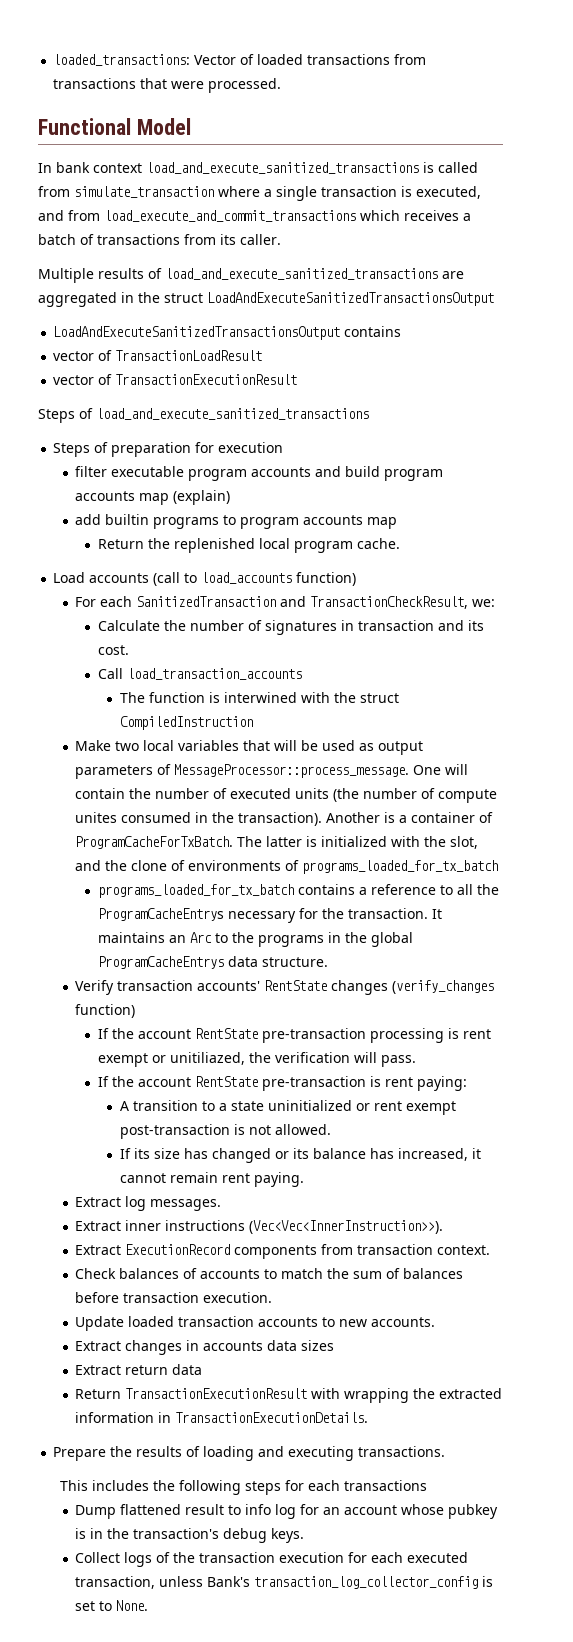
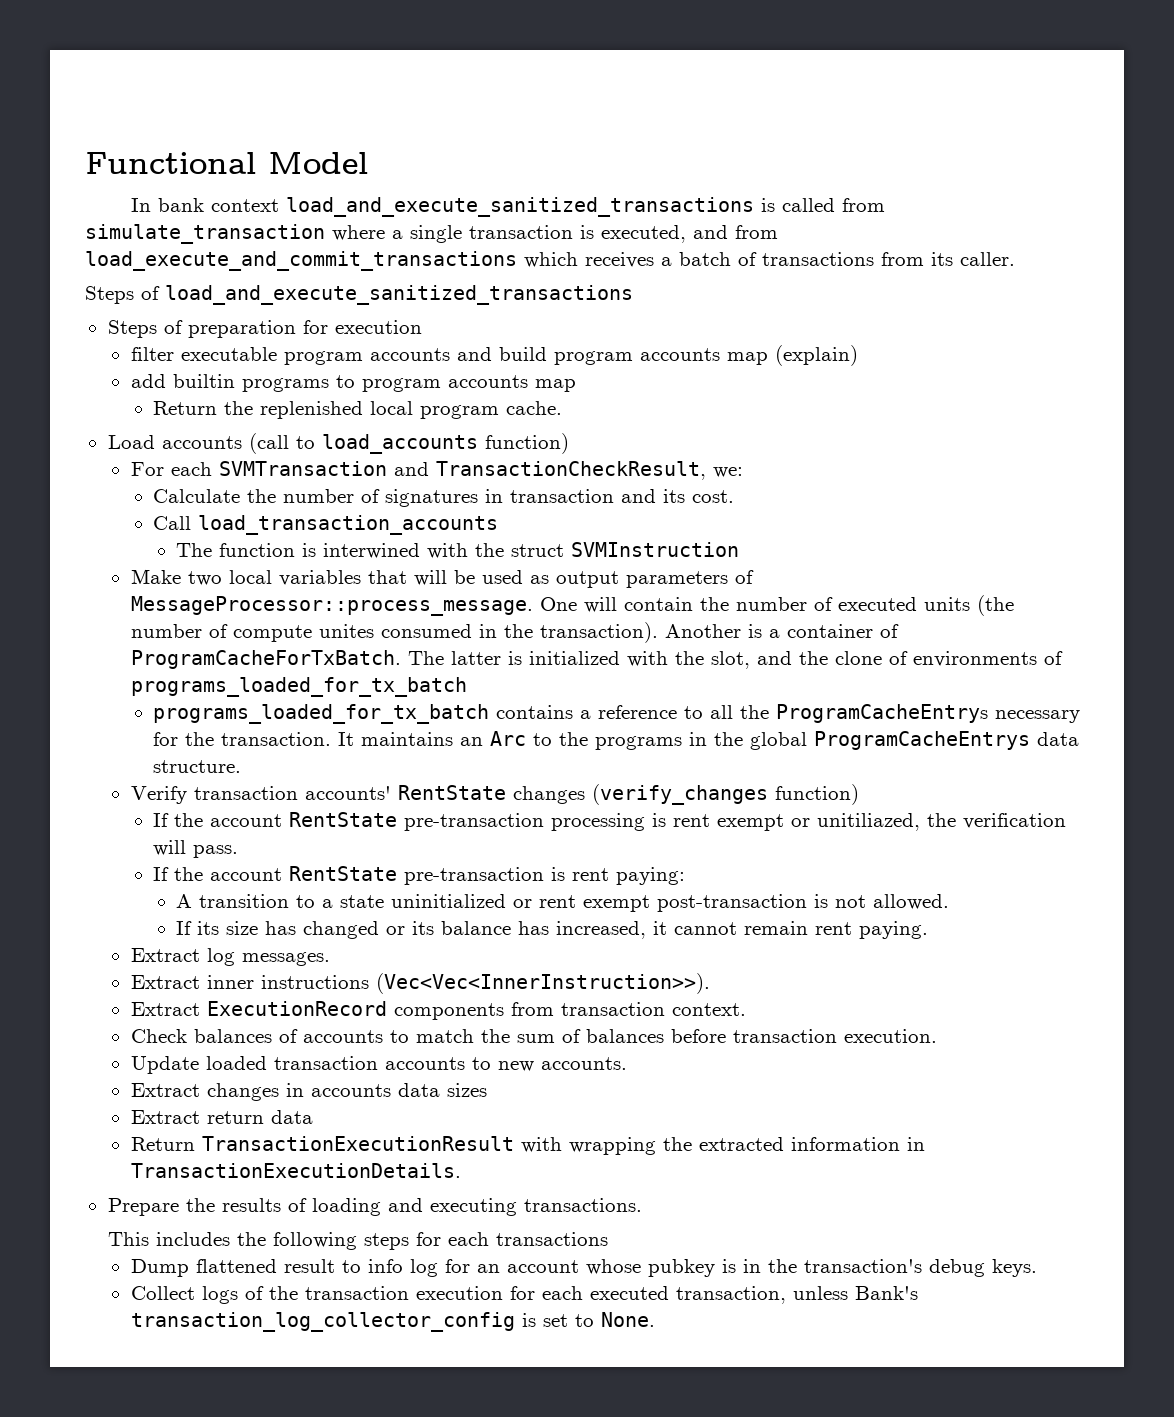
- loaded_transactions: Vector of loaded transactions from transactions that were processed.
- Multiple results of load_and_execute_sanitized_transactions are aggregated in the struct LoadAndExecuteSanitizedTransactionsOutput
- LoadAndExecuteSanitizedTransactionsOutput contains
- vector of TransactionLoadResult
- vector of TransactionExecutionResult
- For each SanitizedTransaction and TransactionCheckResult, we:
+ For each SVMTransaction and TransactionCheckResult, we:
- The function is interwined with the struct CompiledInstruction
+ The function is interwined with the struct SVMInstruction

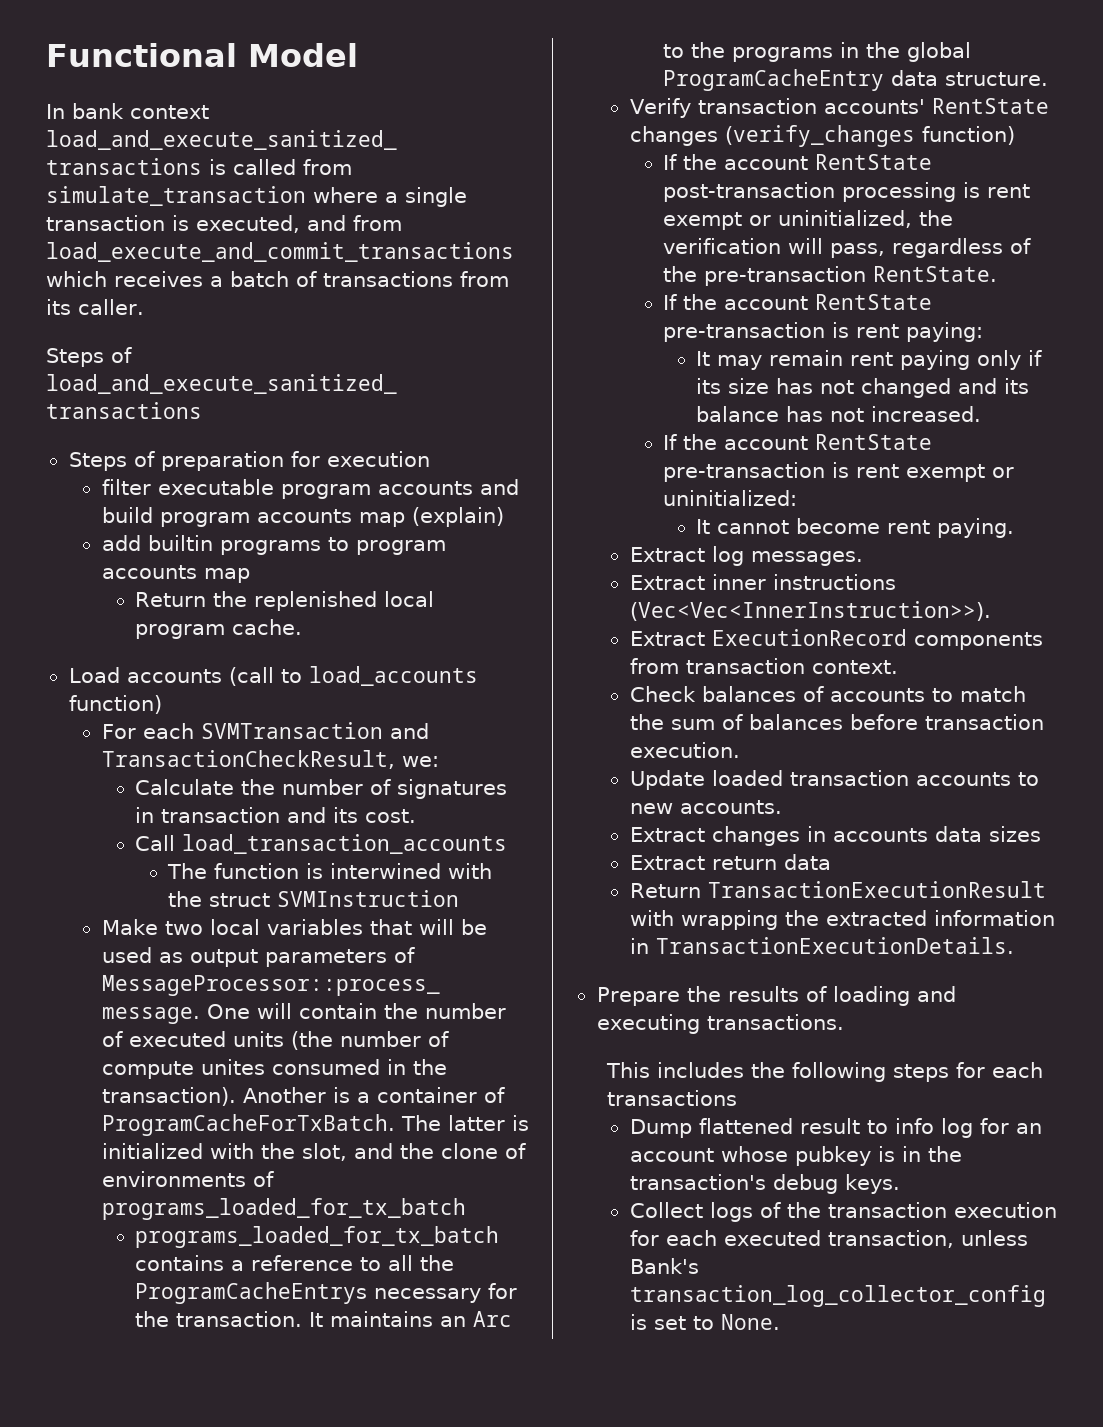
- It maintains an Arc to the programs in the global ProgramCacheEntrys data structure.
+ It maintains an Arc to the programs in the global ProgramCacheEntry data structure.
- If the account RentState pre-transaction processing is rent exempt or unitiliazed, the verification will pass.
+ If the account RentState post-transaction processing is rent exempt or uninitialized, the verification will pass, regardless of the pre-transaction RentState.
- A transition to a state uninitialized or rent exempt post-transaction is not allowed.
- If its size has changed or its balance has increased, it cannot remain rent paying.
+ It may remain rent paying only if its size has not changed and its balance has not increased.
+ If the account RentState pre-transaction is rent exempt or uninitialized:
+ It cannot become rent paying.

